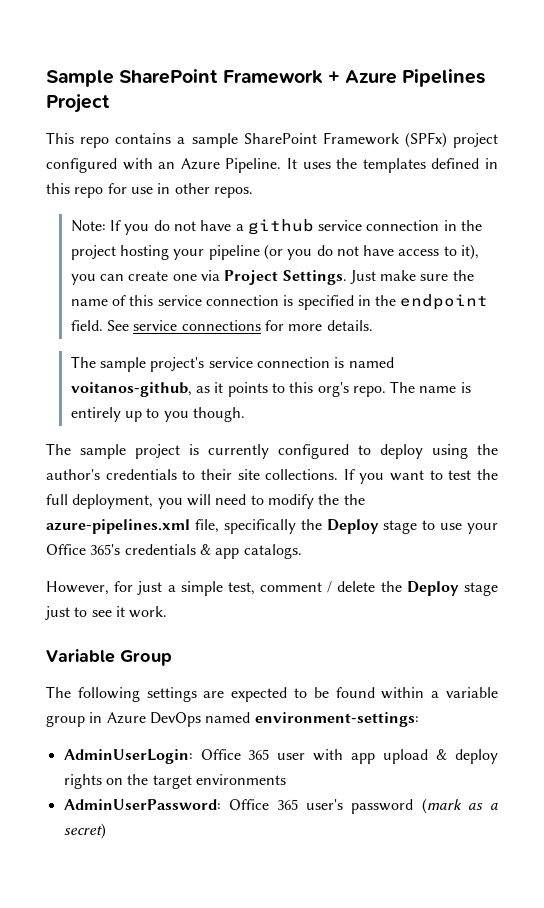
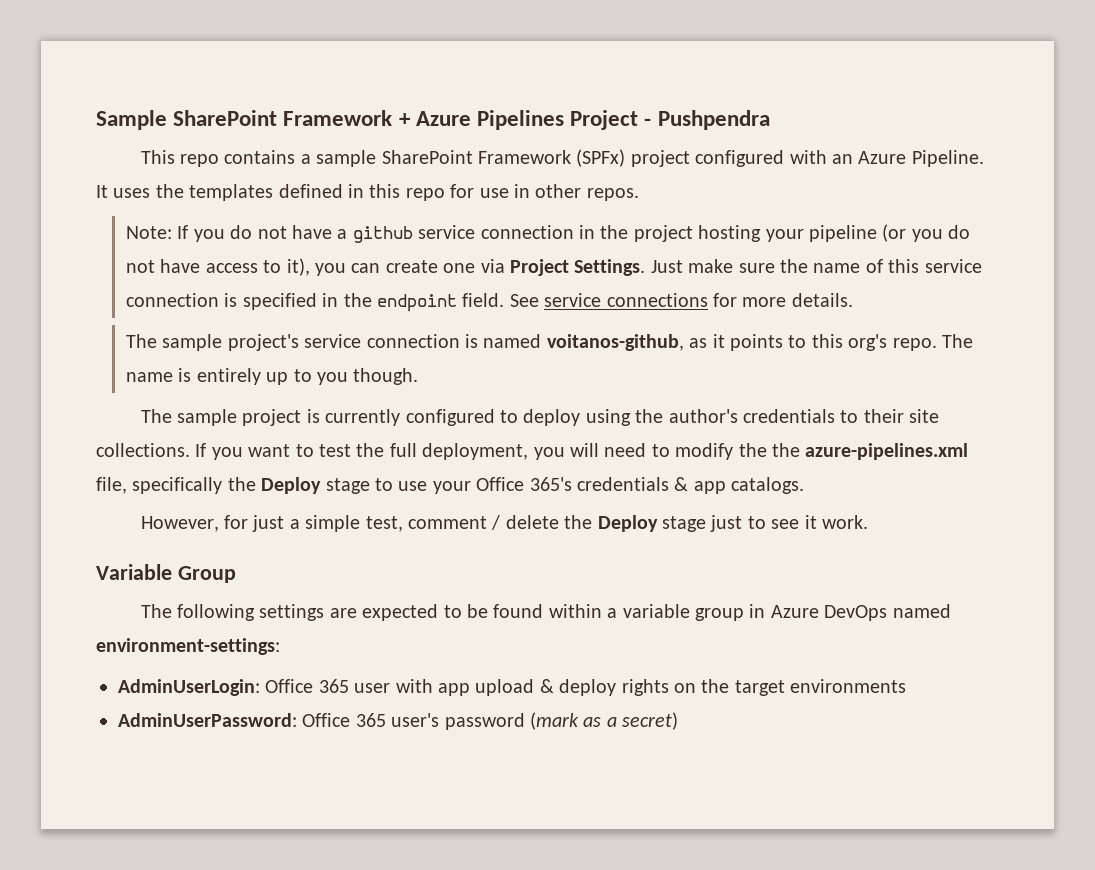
- Sample SharePoint Framework + Azure Pipelines Project
+ Sample SharePoint Framework + Azure Pipelines Project - Pushpendra

